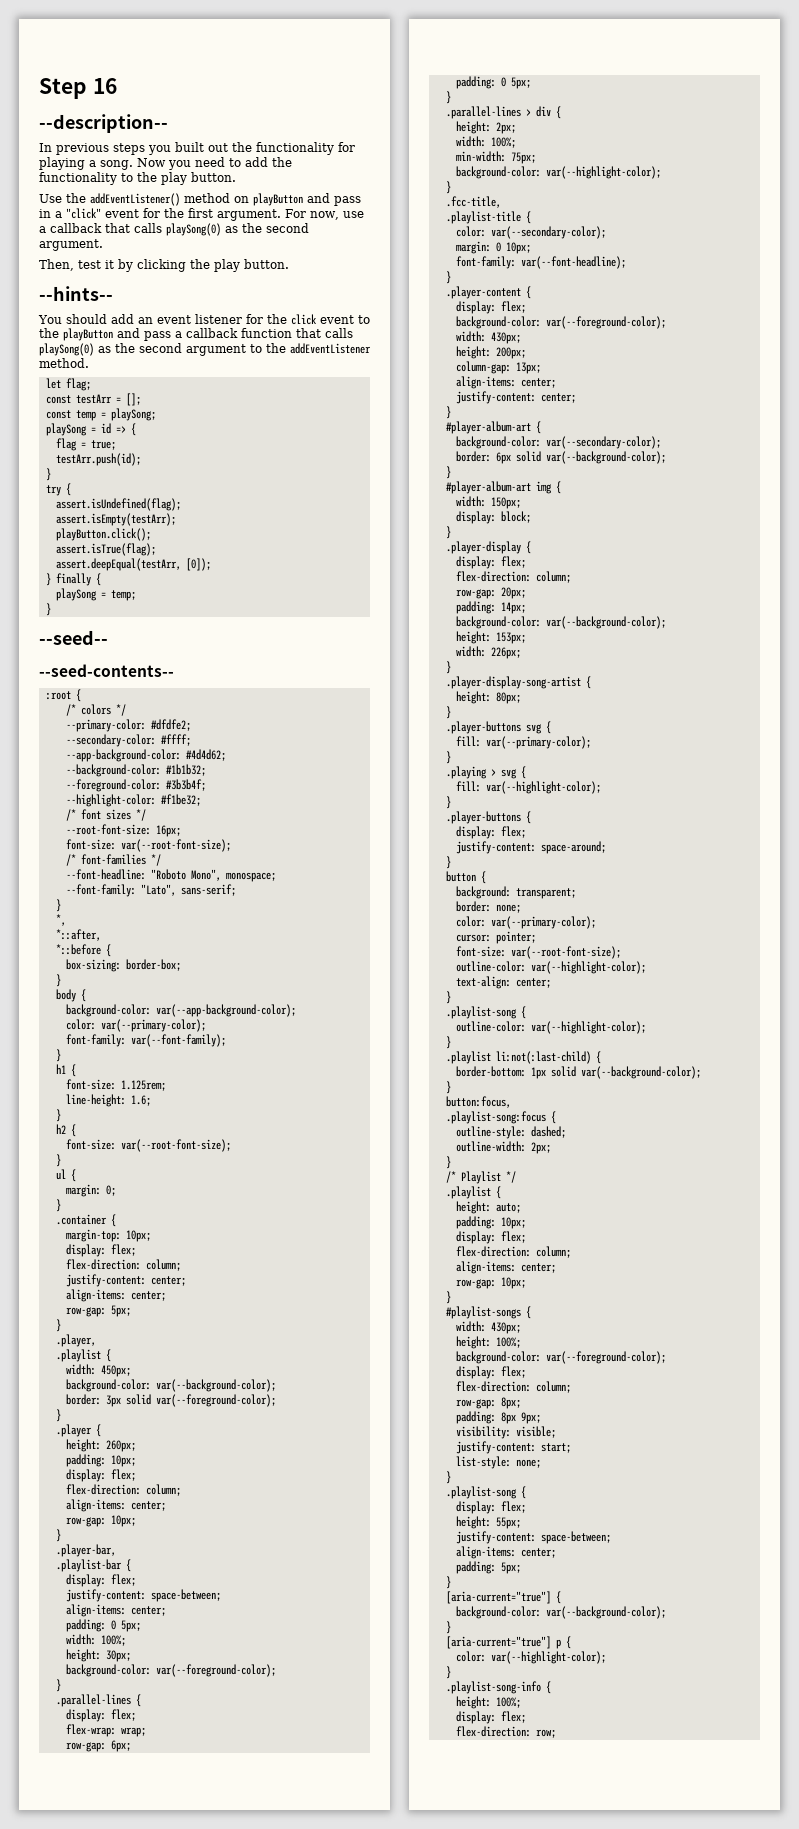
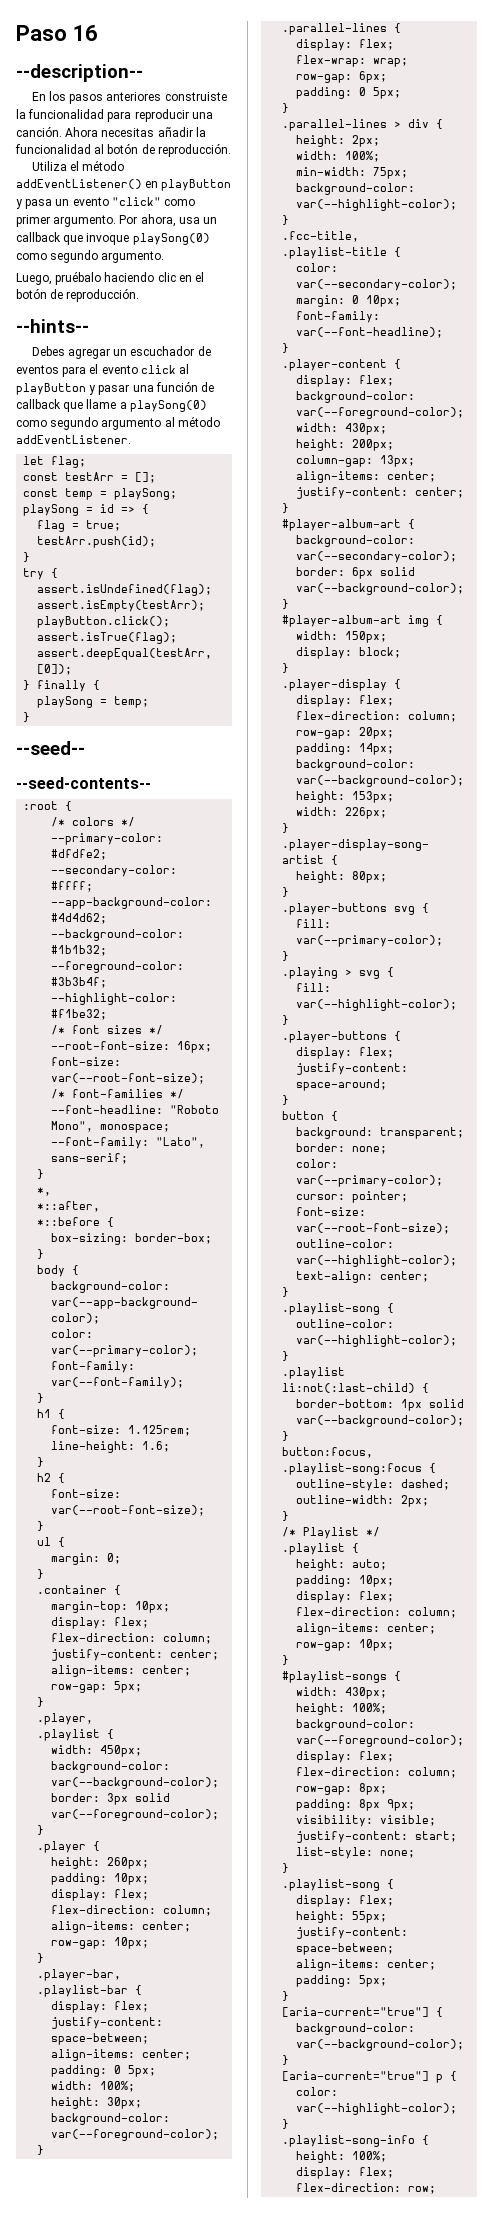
- Step 16
+ Paso 16
- In previous steps you built out the functionality for playing a song. Now you need to add the functionality to the play button.
- Use the addEventListener() method on playButton and pass in a "click" event for the first argument. For now, use a callback that calls playSong(0) as the second argument.
- Then, test it by clicking the play button.
+ En los pasos anteriores construiste la funcionalidad para reproducir una canción. Ahora necesitas añadir la funcionalidad al botón de reproducción.
+ Utiliza el método addEventListener() en playButton y pasa un evento "click" como primer argumento. Por ahora, usa un callback que invoque playSong(0) como segundo argumento.
+ Luego, pruébalo haciendo clic en el botón de reproducción.
  --hints--
- You should add an event listener for the click event to the playButton and pass a callback function that calls playSong(0) as the second argument to the addEventListener method.
+ Debes agregar un escuchador de eventos para el evento click al playButton y pasar una función de callback que llame a playSong(0) como segundo argumento al método addEventListener.

